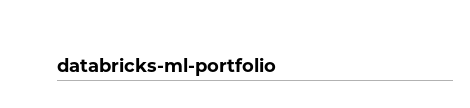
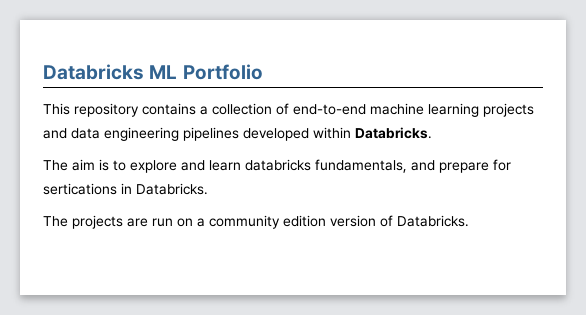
- databricks-ml-portfolio
+ Databricks ML Portfolio
+ This repository contains a collection of end-to-end machine learning projects and data engineering pipelines developed within Databricks.
+ The aim is to explore and learn databricks fundamentals, and prepare for sertications in Databricks.
+ The projects are run on a community edition version of Databricks.

